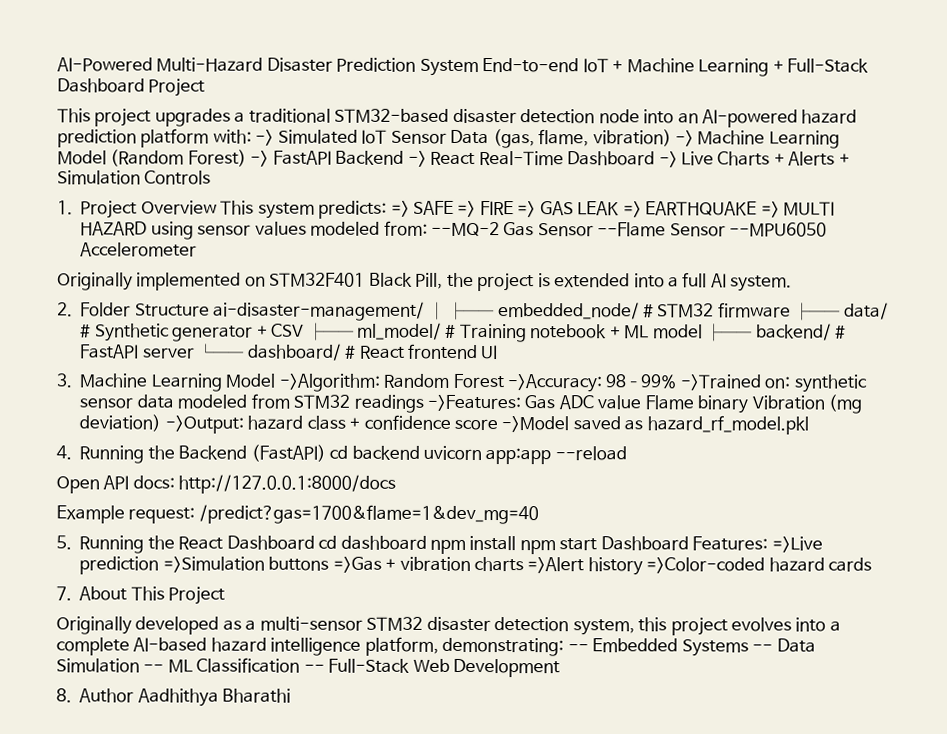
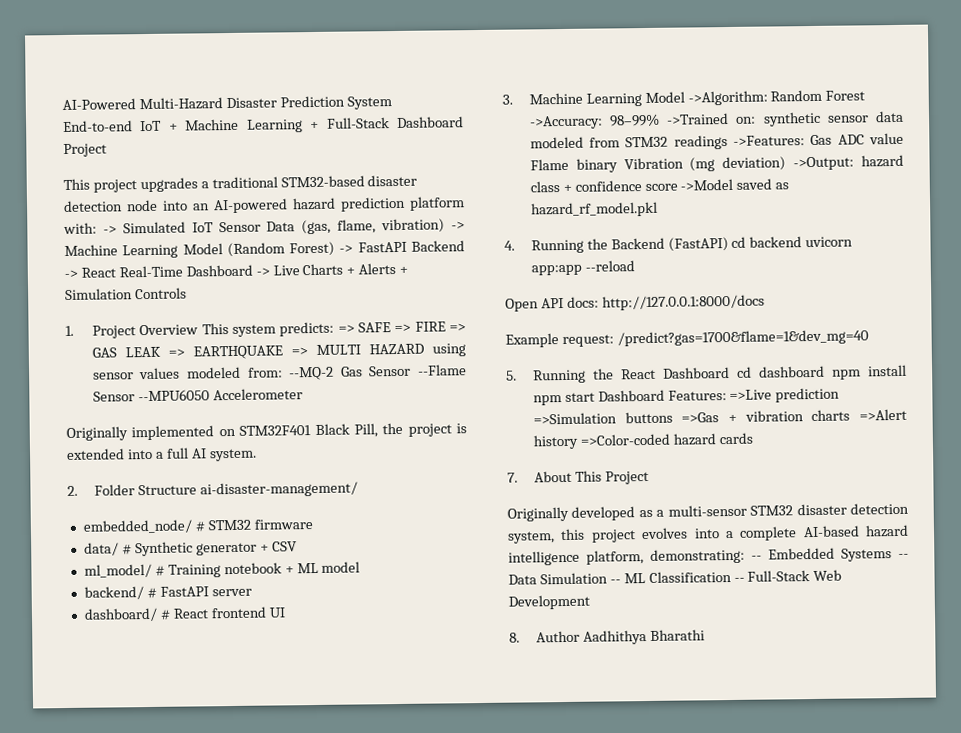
- 2. Folder Structure ai-disaster-management/ │ ├── embedded_node/ # STM32 firmware ├── data/ # Synthetic generator + CSV ├── ml_model/ # Training notebook + ML model ├── backend/ # FastAPI server └── dashboard/ # React frontend UI
+ 2. Folder Structure ai-disaster-management/
+ embedded_node/ # STM32 firmware
+ data/ # Synthetic generator + CSV
+ ml_model/ # Training notebook + ML model
+ backend/ # FastAPI server
+ dashboard/ # React frontend UI

